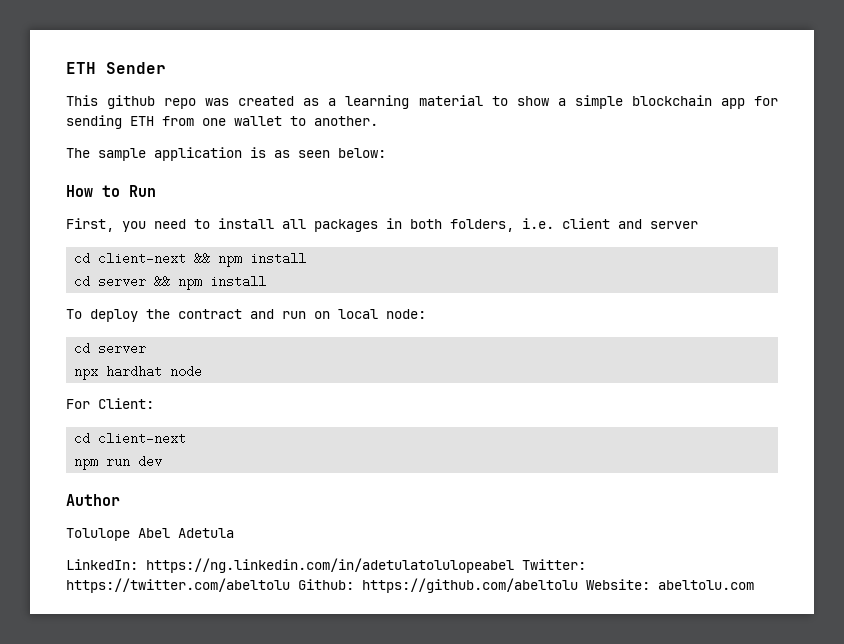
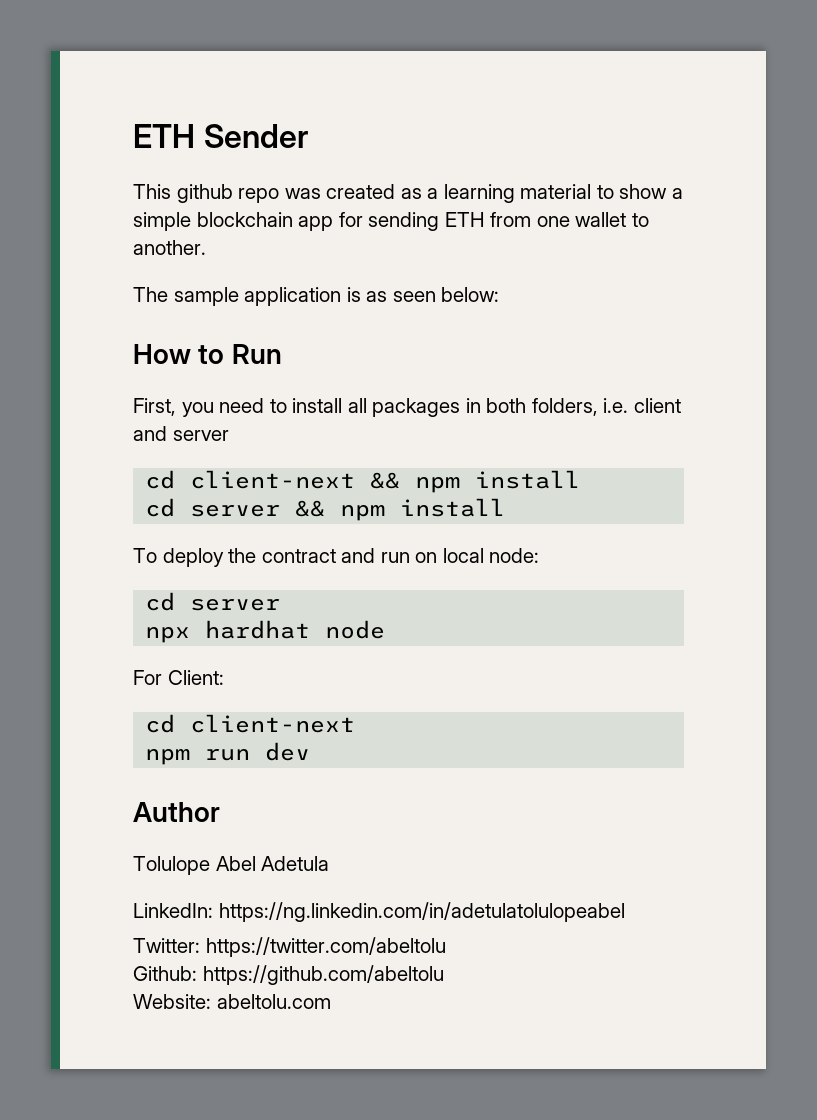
- LinkedIn: https://ng.linkedin.com/in/adetulatolulopeabel Twitter: https://twitter.com/abeltolu Github: https://github.com/abeltolu Website: abeltolu.com
+ LinkedIn: https://ng.linkedin.com/in/adetulatolulopeabel
+ Twitter: https://twitter.com/abeltolu
+ Github: https://github.com/abeltolu
+ Website: abeltolu.com

